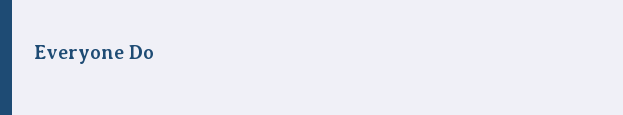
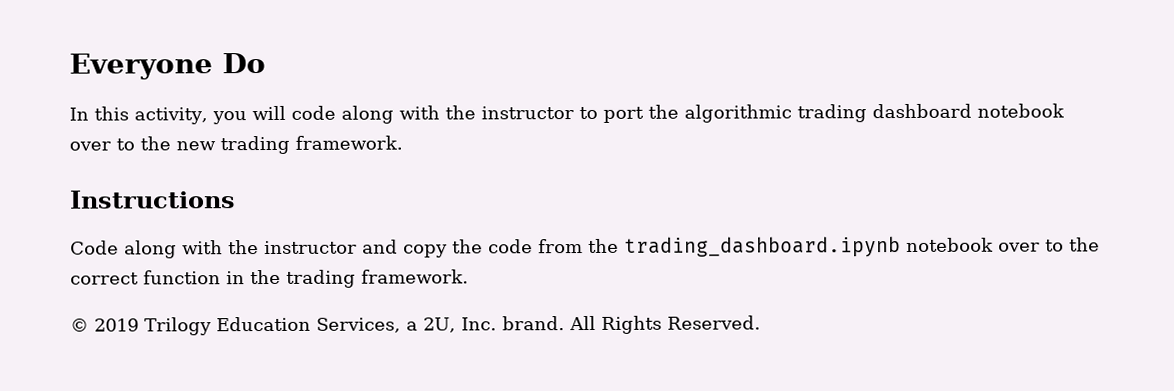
+ In this activity, you will code along with the instructor to port the algorithmic trading dashboard notebook over to the new trading framework.
+ Instructions
+ Code along with the instructor and copy the code from the trading_dashboard.ipynb notebook over to the correct function in the trading framework.
+ © 2019 Trilogy Education Services, a 2U, Inc. brand. All Rights Reserved.

